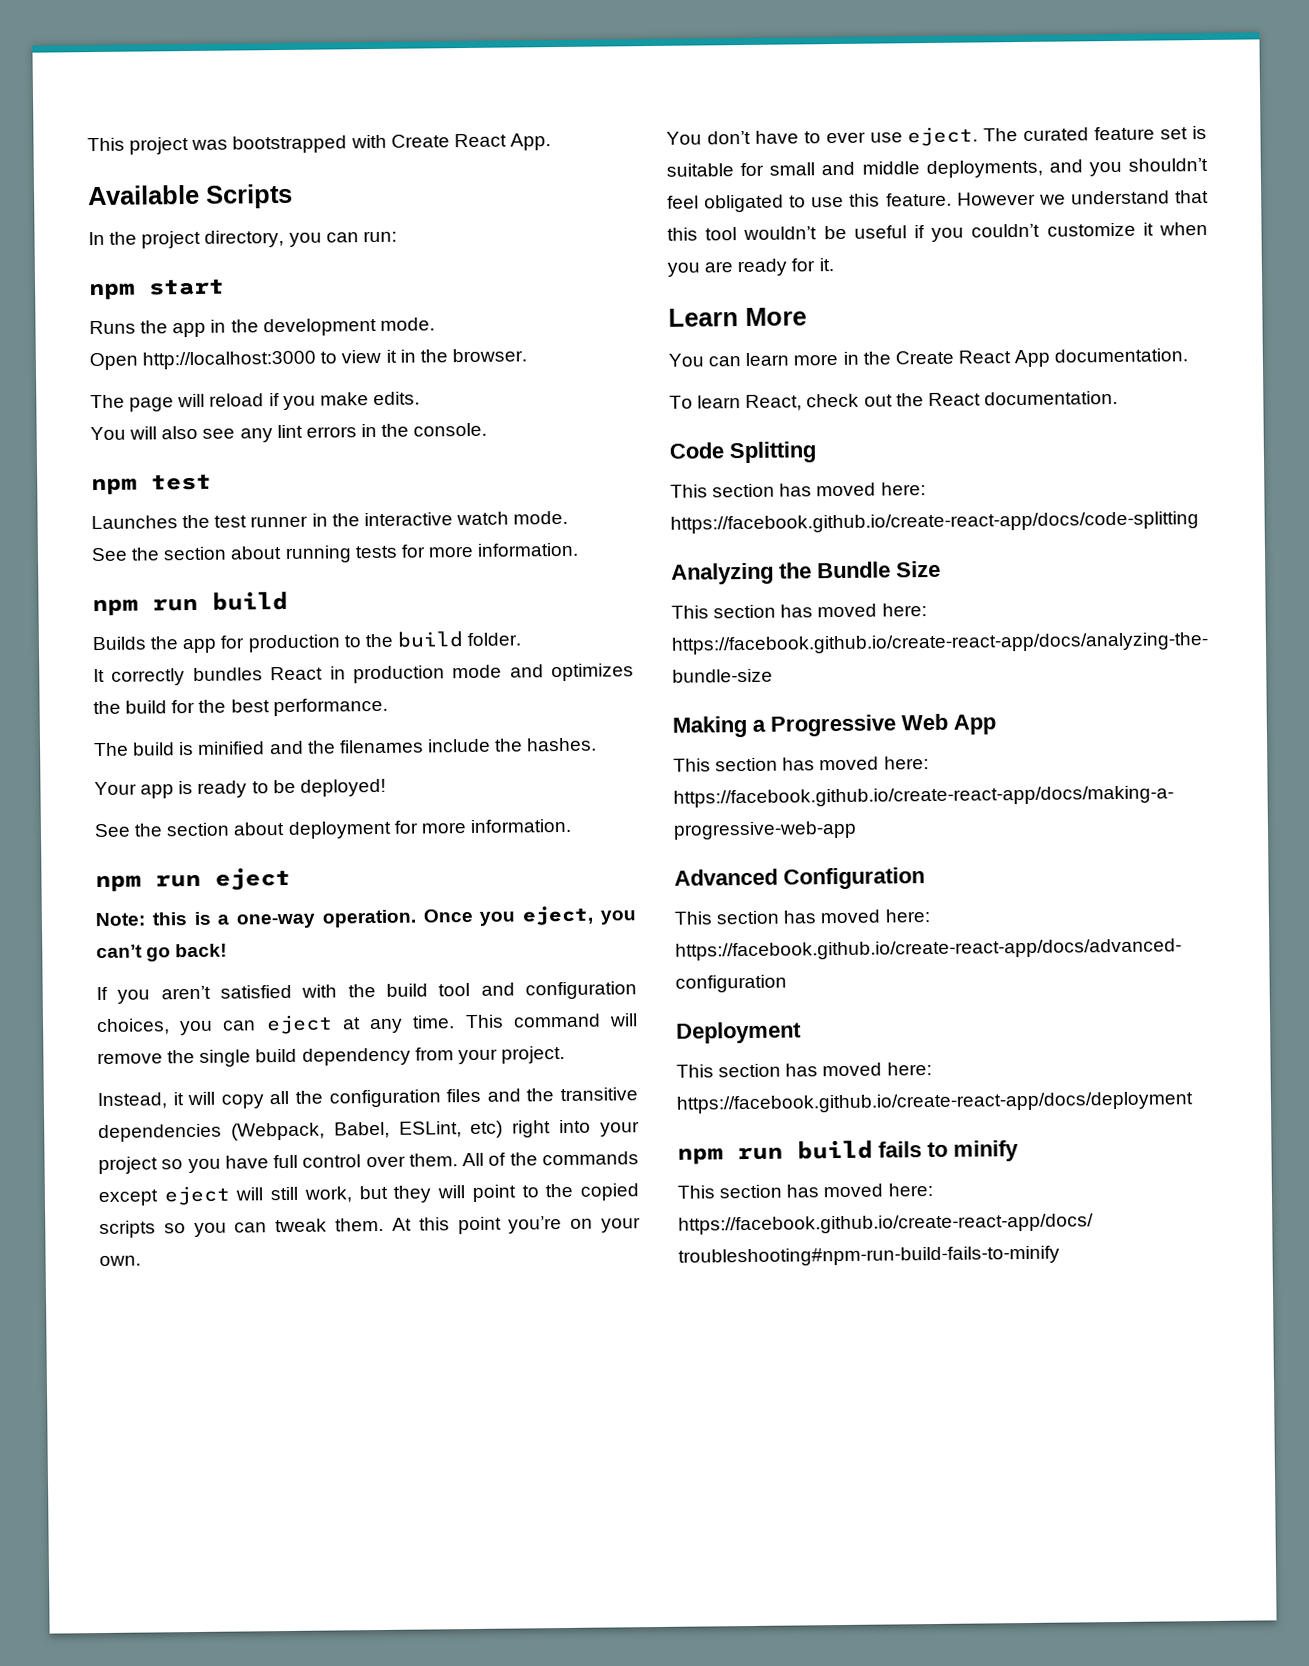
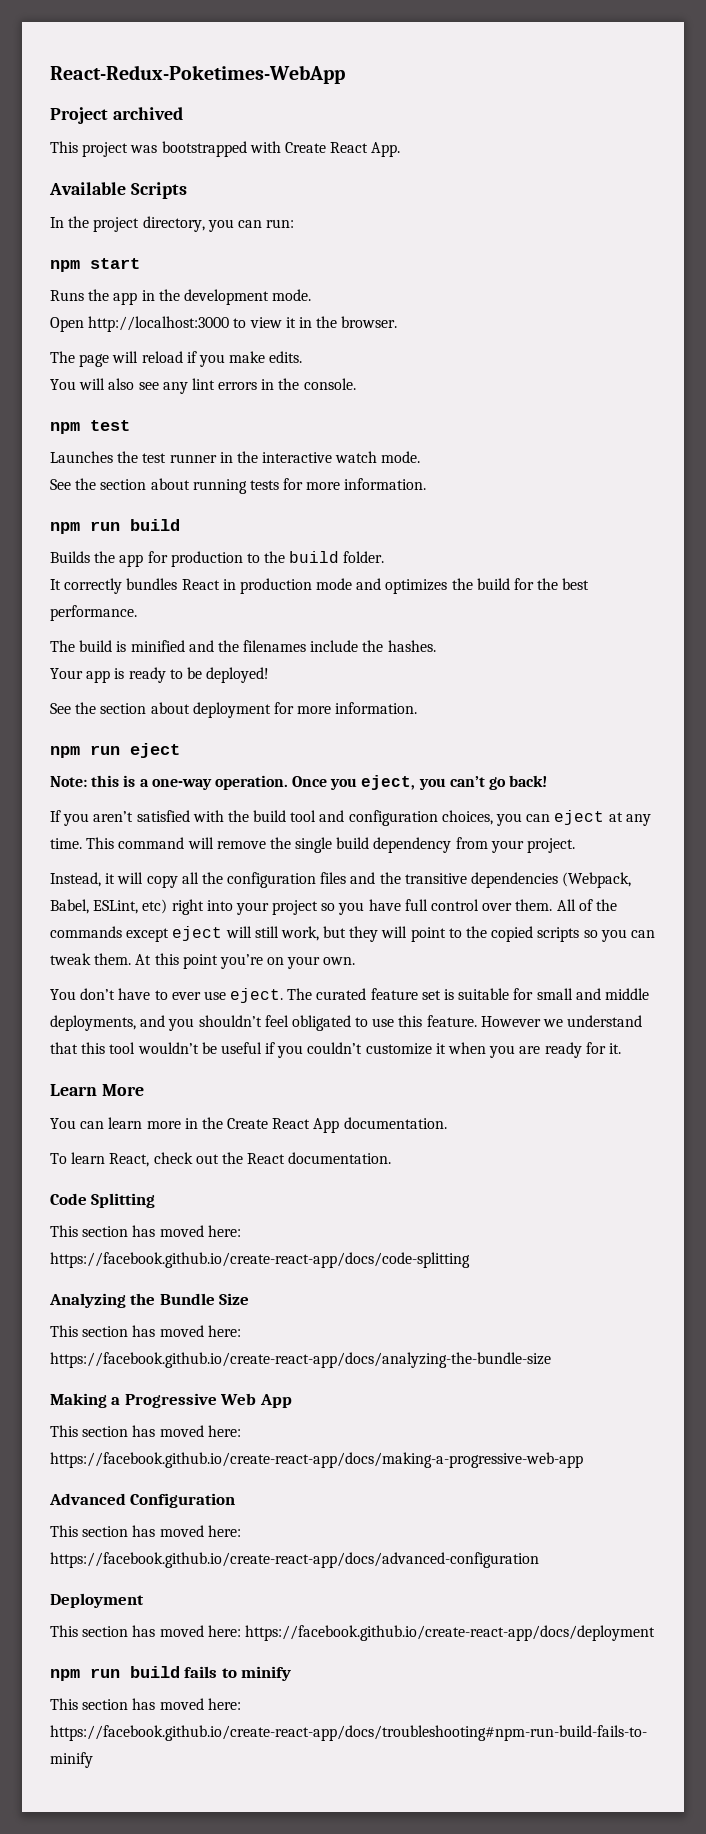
+ React-Redux-Poketimes-WebApp
+ Project archived

